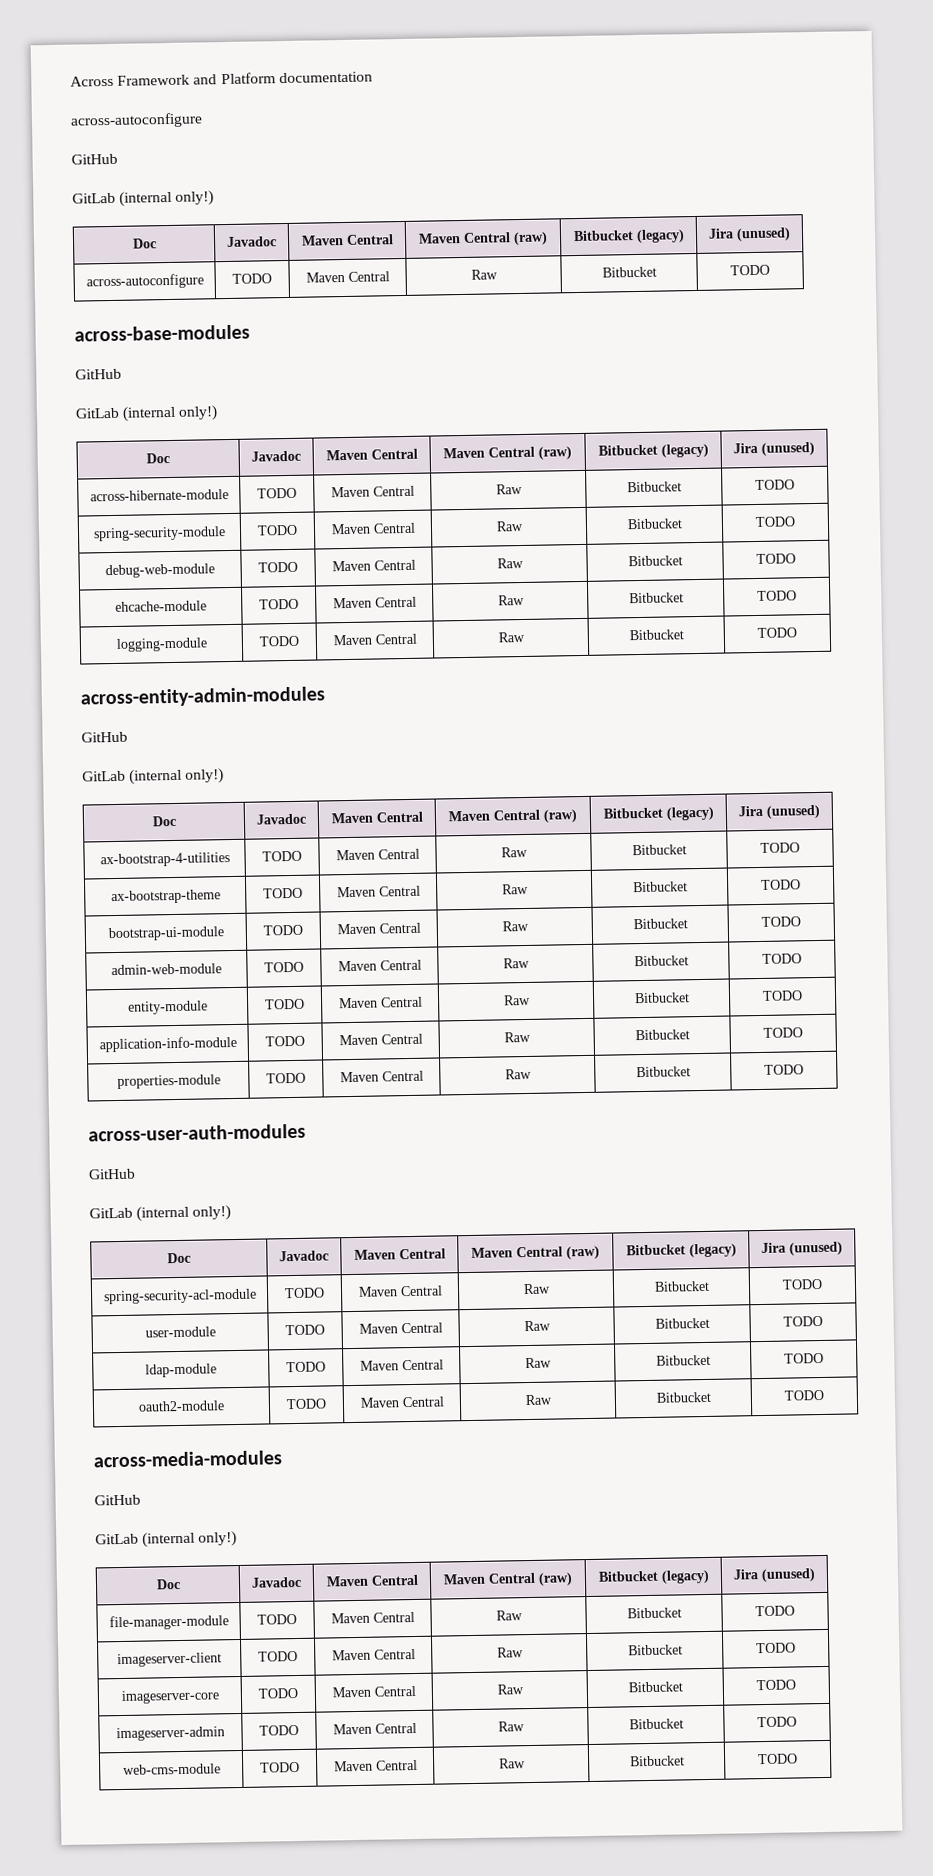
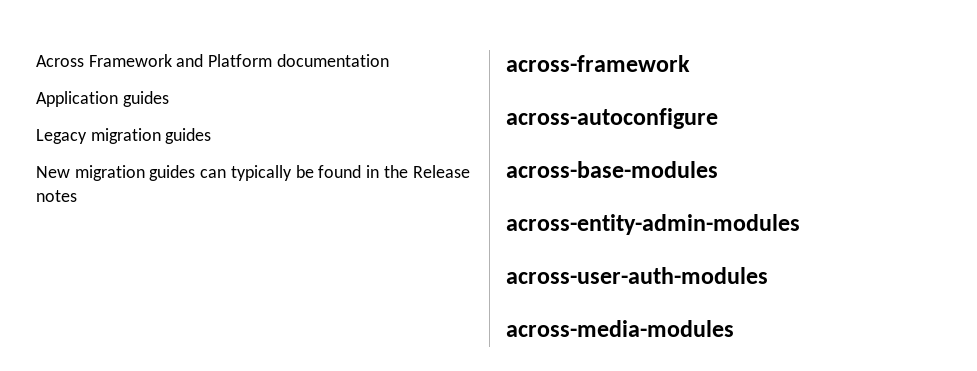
  Across Framework and Platform documentation
+ Application guides
+ Legacy migration guides
+ New migration guides can typically be found in the Release notes
+ across-framework
  across-autoconfigure
- GitHub
- GitLab (internal only!)
- Doc | Javadoc | Maven Central | Maven Central (raw) | Bitbucket (legacy) | Jira (unused)
- across-autoconfigure | TODO | Maven Central | Raw | Bitbucket | TODO
  across-base-modules
- GitHub
- GitLab (internal only!)
- Doc | Javadoc | Maven Central | Maven Central (raw) | Bitbucket (legacy) | Jira (unused)
- across-hibernate-module | TODO | Maven Central | Raw | Bitbucket | TODO
- spring-security-module | TODO | Maven Central | Raw | Bitbucket | TODO
- debug-web-module | TODO | Maven Central | Raw | Bitbucket | TODO
- ehcache-module | TODO | Maven Central | Raw | Bitbucket | TODO
- logging-module | TODO | Maven Central | Raw | Bitbucket | TODO
  across-entity-admin-modules
- GitHub
- GitLab (internal only!)
- Doc | Javadoc | Maven Central | Maven Central (raw) | Bitbucket (legacy) | Jira (unused)
- ax-bootstrap-4-utilities | TODO | Maven Central | Raw | Bitbucket | TODO
- ax-bootstrap-theme | TODO | Maven Central | Raw | Bitbucket | TODO
- bootstrap-ui-module | TODO | Maven Central | Raw | Bitbucket | TODO
- admin-web-module | TODO | Maven Central | Raw | Bitbucket | TODO
- entity-module | TODO | Maven Central | Raw | Bitbucket | TODO
- application-info-module | TODO | Maven Central | Raw | Bitbucket | TODO
- properties-module | TODO | Maven Central | Raw | Bitbucket | TODO
  across-user-auth-modules
- GitHub
- GitLab (internal only!)
- Doc | Javadoc | Maven Central | Maven Central (raw) | Bitbucket (legacy) | Jira (unused)
- spring-security-acl-module | TODO | Maven Central | Raw | Bitbucket | TODO
- user-module | TODO | Maven Central | Raw | Bitbucket | TODO
- ldap-module | TODO | Maven Central | Raw | Bitbucket | TODO
- oauth2-module | TODO | Maven Central | Raw | Bitbucket | TODO
  across-media-modules
- GitHub
- GitLab (internal only!)
- Doc | Javadoc | Maven Central | Maven Central (raw) | Bitbucket (legacy) | Jira (unused)
- file-manager-module | TODO | Maven Central | Raw | Bitbucket | TODO
- imageserver-client | TODO | Maven Central | Raw | Bitbucket | TODO
- imageserver-core | TODO | Maven Central | Raw | Bitbucket | TODO
- imageserver-admin | TODO | Maven Central | Raw | Bitbucket | TODO
- web-cms-module | TODO | Maven Central | Raw | Bitbucket | TODO

